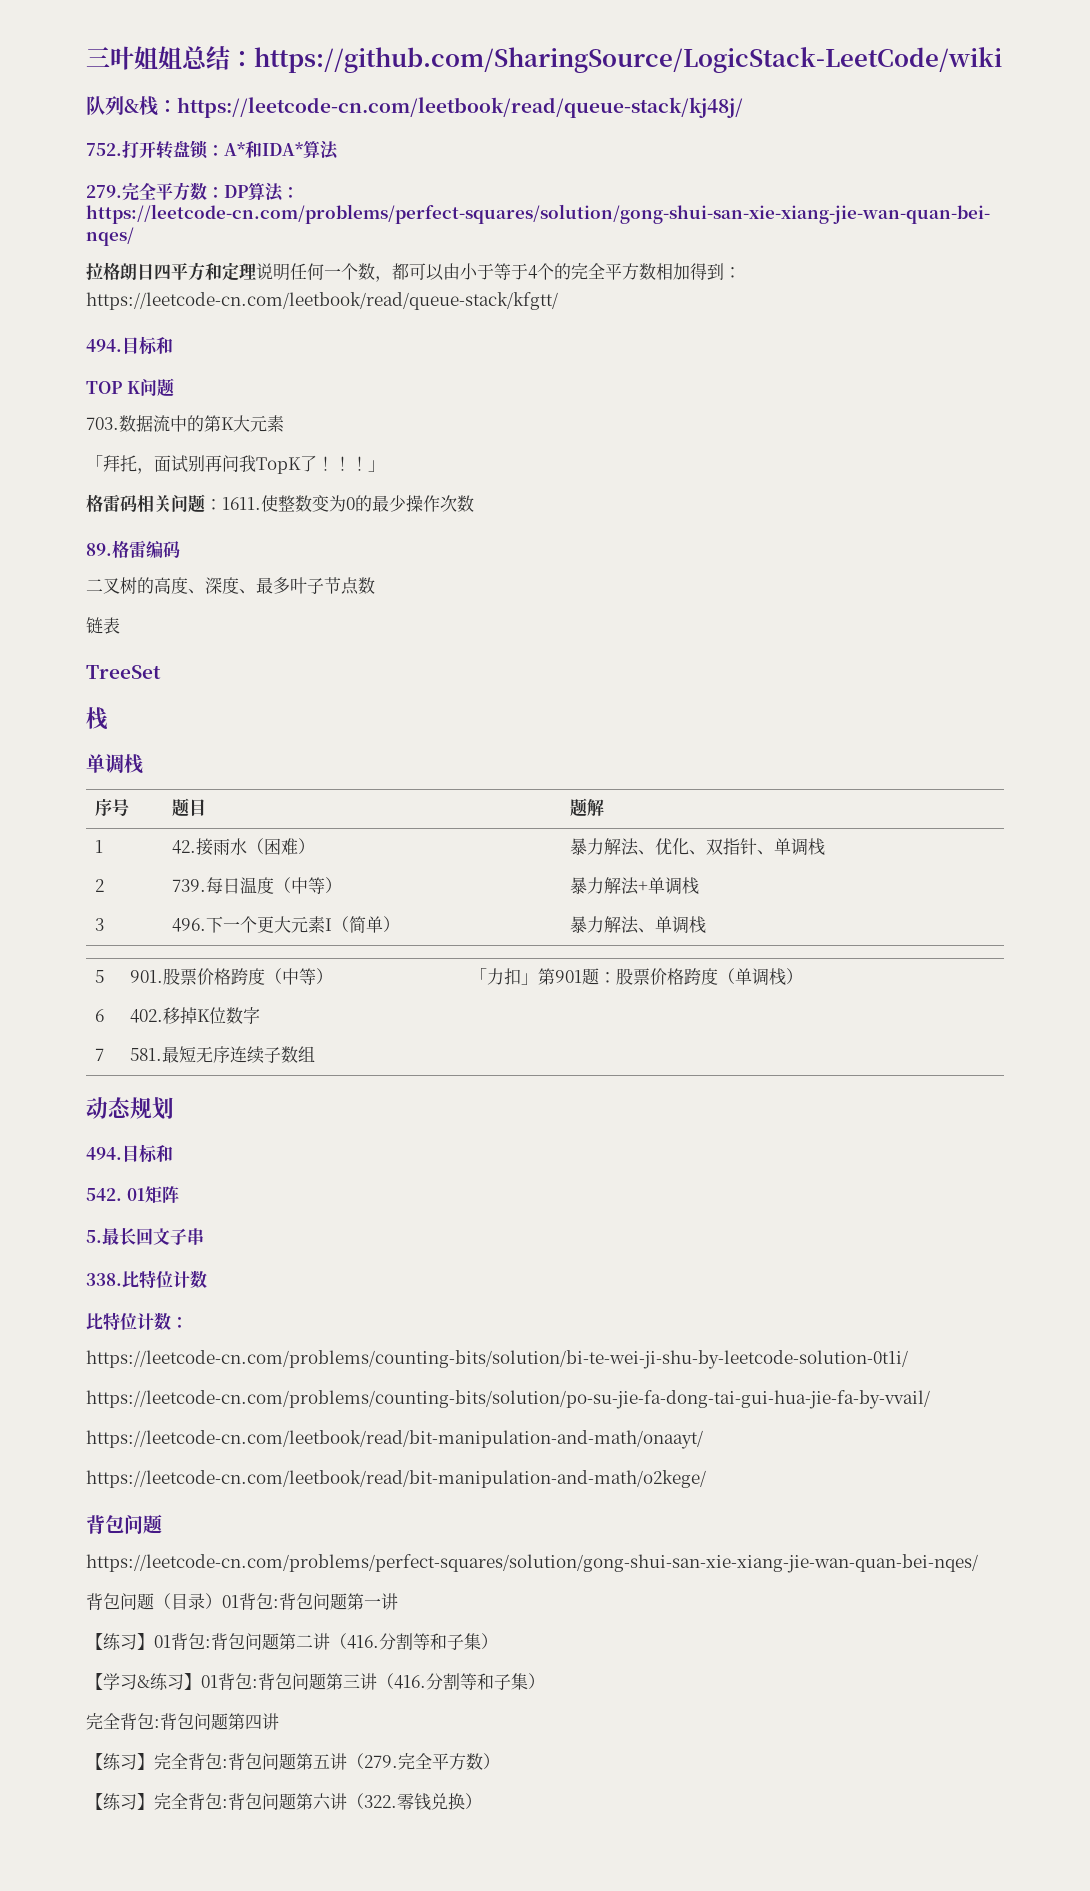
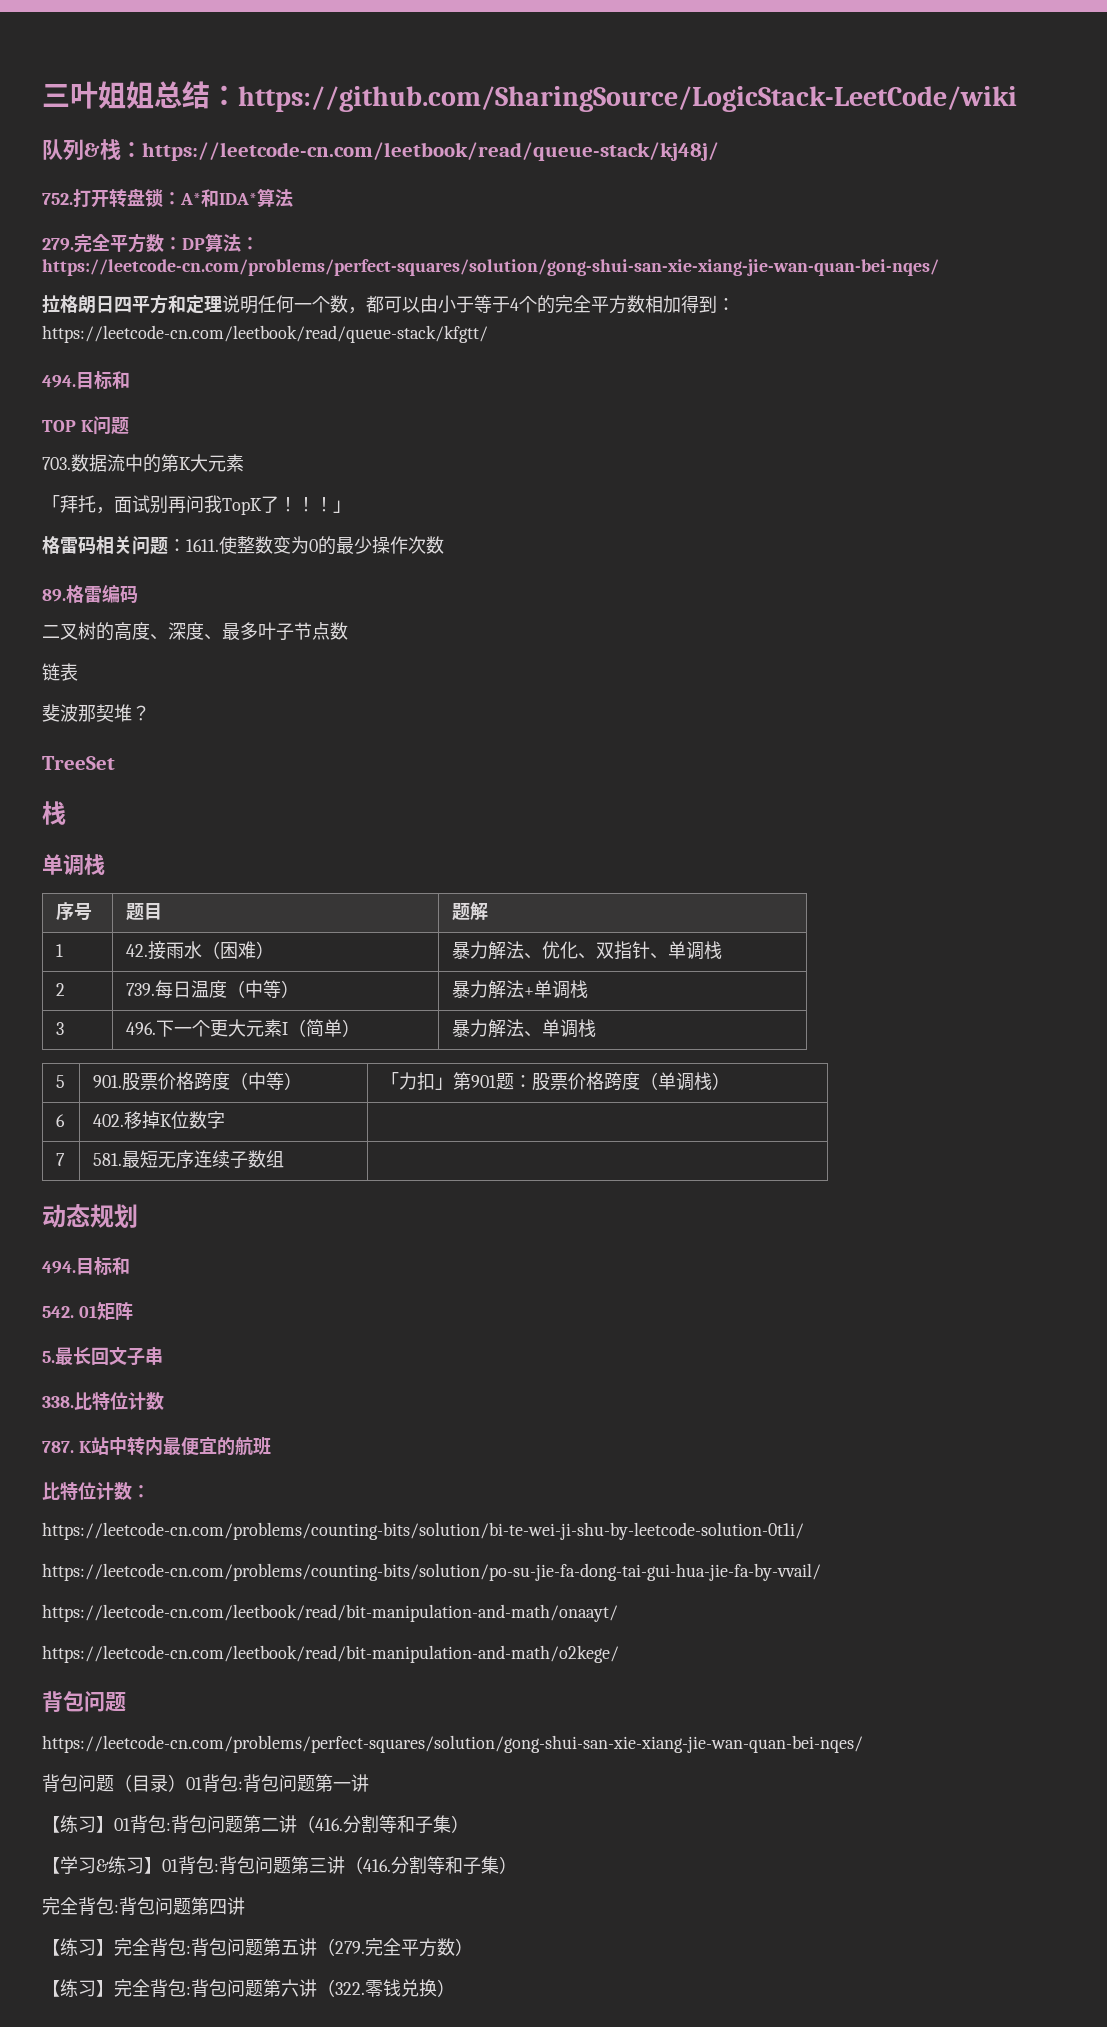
+ 斐波那契堆？
+ 787. K站中转内最便宜的航班

